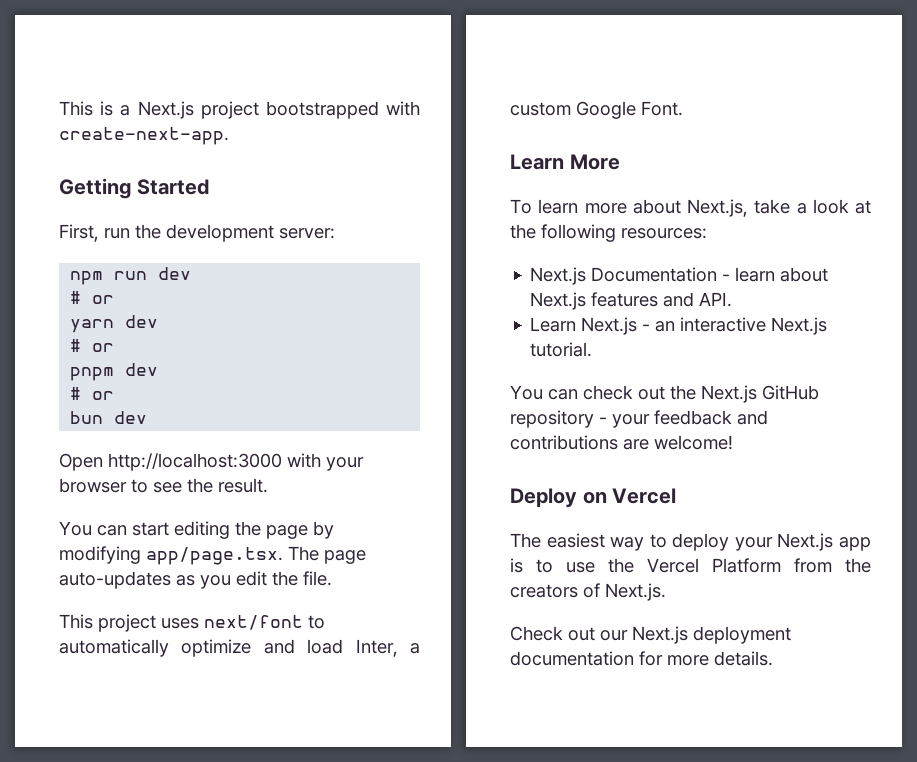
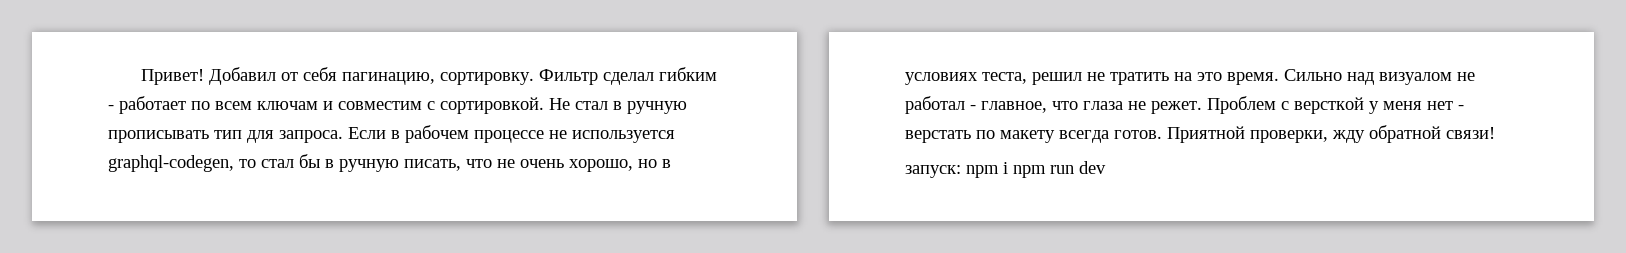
- This is a Next.js project bootstrapped with create-next-app.
- Getting Started
- First, run the development server:
- npm run dev
- # or
- yarn dev
- # or
- pnpm dev
- # or
- bun dev
- Open http://localhost:3000 with your browser to see the result.
- You can start editing the page by modifying app/page.tsx. The page auto-updates as you edit the file.
- This project uses next/font to automatically optimize and load Inter, a custom Google Font.
- Learn More
- To learn more about Next.js, take a look at the following resources:
- Next.js Documentation - learn about Next.js features and API.
- Learn Next.js - an interactive Next.js tutorial.
- You can check out the Next.js GitHub repository - your feedback and contributions are welcome!
- Deploy on Vercel
- The easiest way to deploy your Next.js app is to use the Vercel Platform from the creators of Next.js.
- Check out our Next.js deployment documentation for more details.
+ Привет! Добавил от себя пагинацию, сортировку. Фильтр сделал гибким - работает по всем ключам и совместим с сортировкой. Не стал в ручную прописывать тип для запроса. Если в рабочем процессе не используется graphql-codegen, то стал бы в ручную писать, что не очень хорошо, но в условиях теста, решил не тратить на это время. Сильно над визуалом не работал - главное, что глаза не режет. Проблем с версткой у меня нет - верстать по макету всегда готов. Приятной проверки, жду обратной связи!
+ запуск: npm i npm run dev

